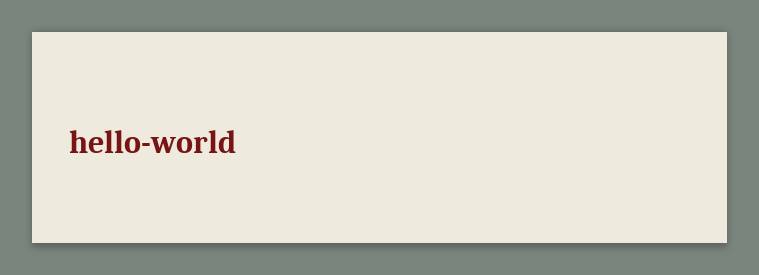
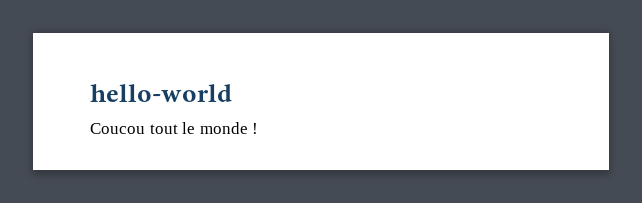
+ Coucou tout le monde !

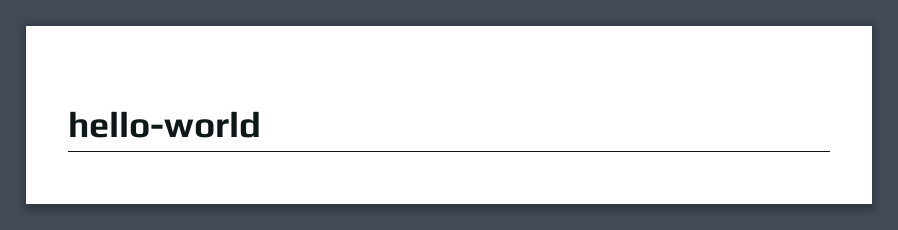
- Coucou tout le monde !

